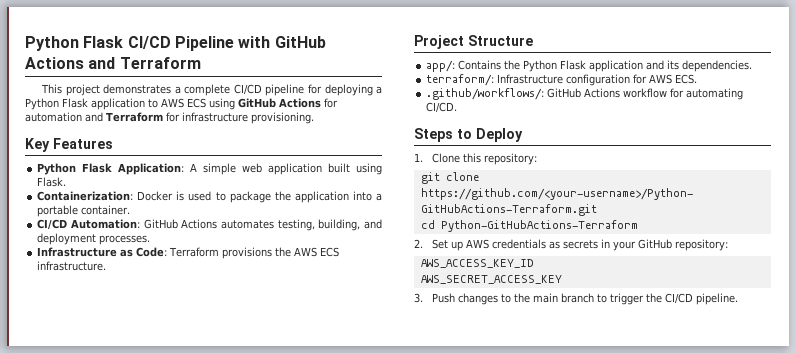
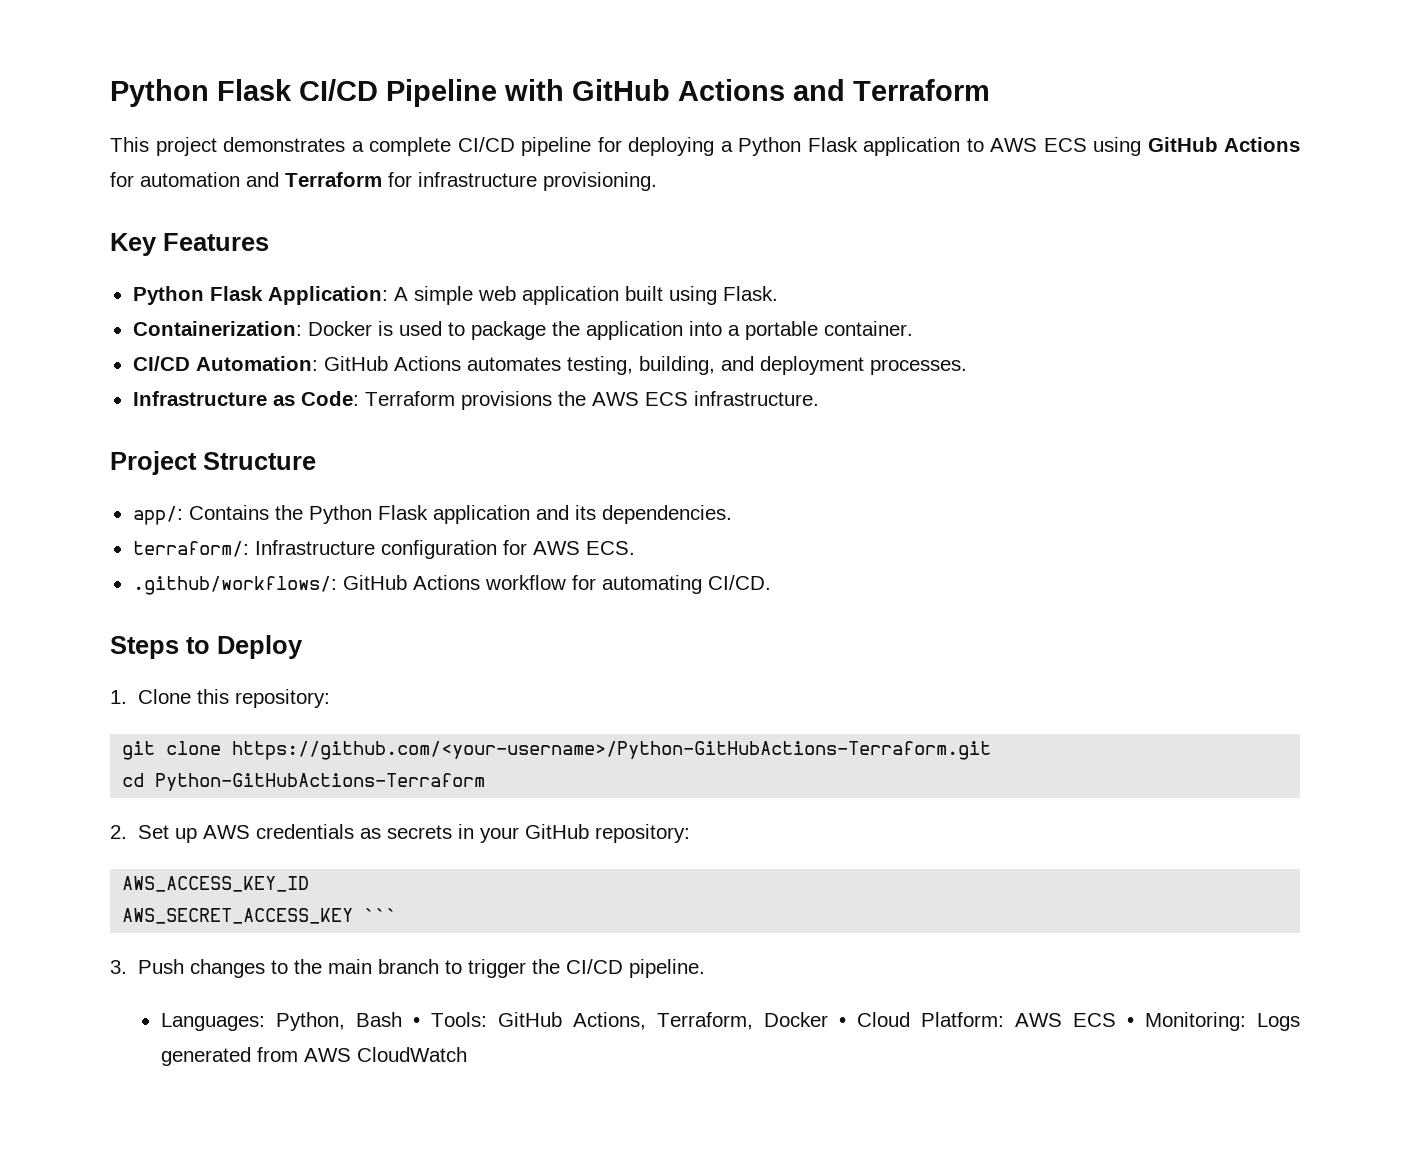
- AWS_SECRET_ACCESS_KEY
+ AWS_SECRET_ACCESS_KEY ```
+ Languages: Python, Bash • Tools: GitHub Actions, Terraform, Docker • Cloud Platform: AWS ECS • Monitoring: Logs generated from AWS CloudWatch

